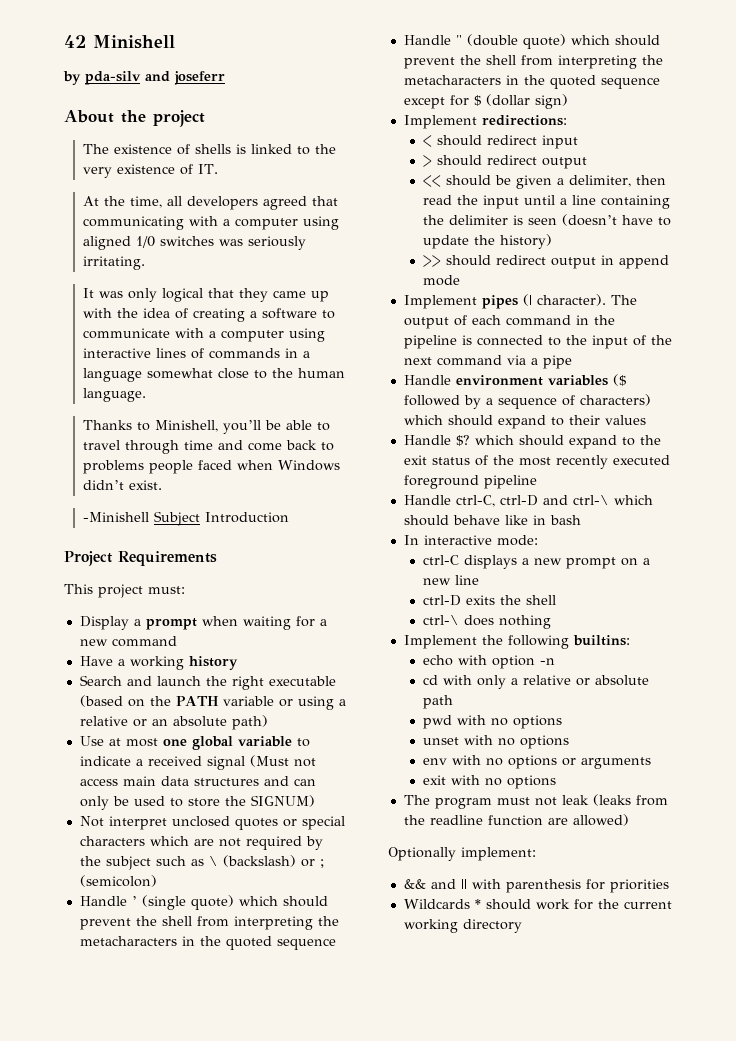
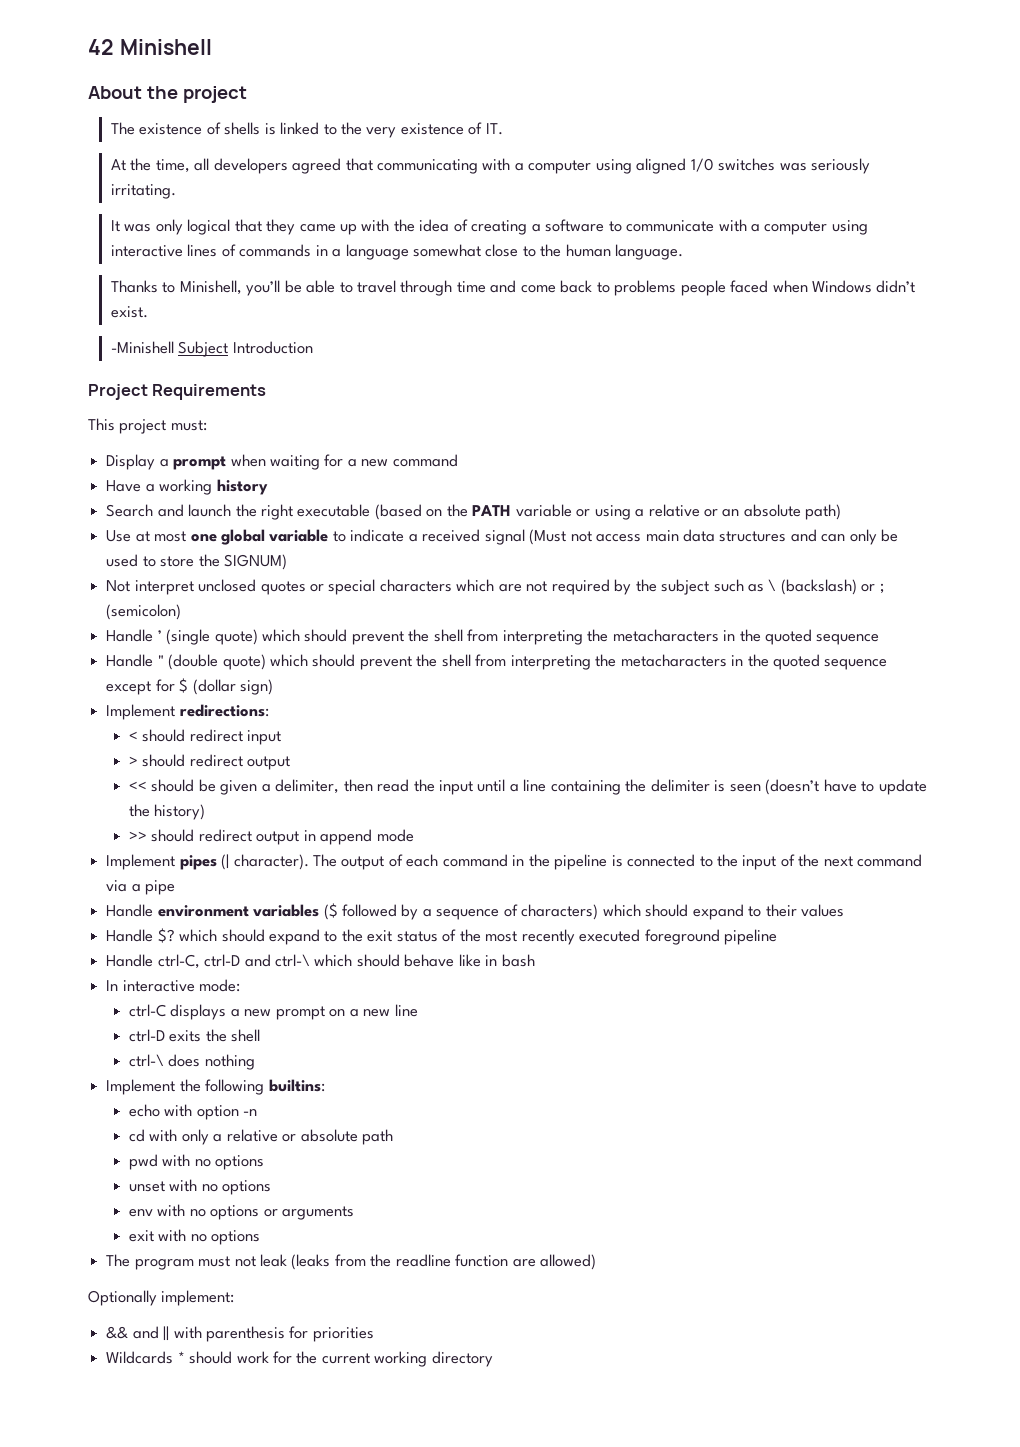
- by pda-silv and joseferr

